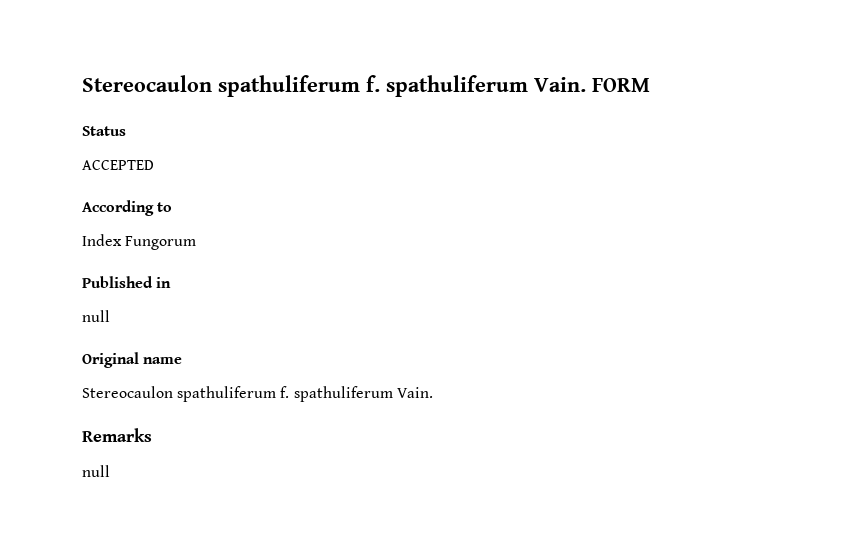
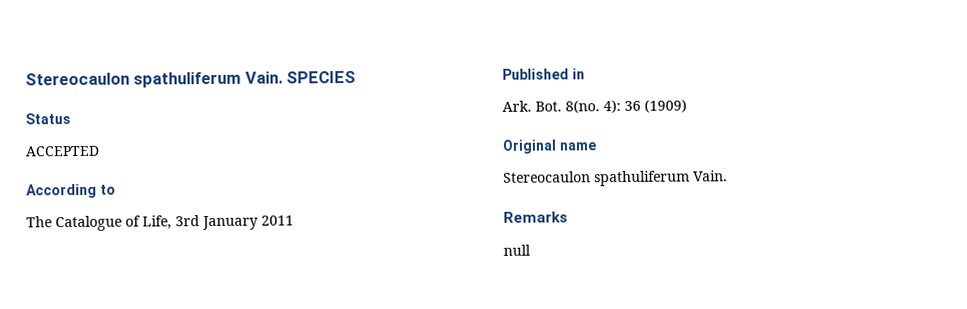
- Stereocaulon spathuliferum f. spathuliferum Vain. FORM
+ Stereocaulon spathuliferum Vain. SPECIES
- Index Fungorum
+ The Catalogue of Life, 3rd January 2011
  Published in
- null
+ Ark. Bot. 8(no. 4): 36 (1909)
  Original name
- Stereocaulon spathuliferum f. spathuliferum Vain.
+ Stereocaulon spathuliferum Vain.

